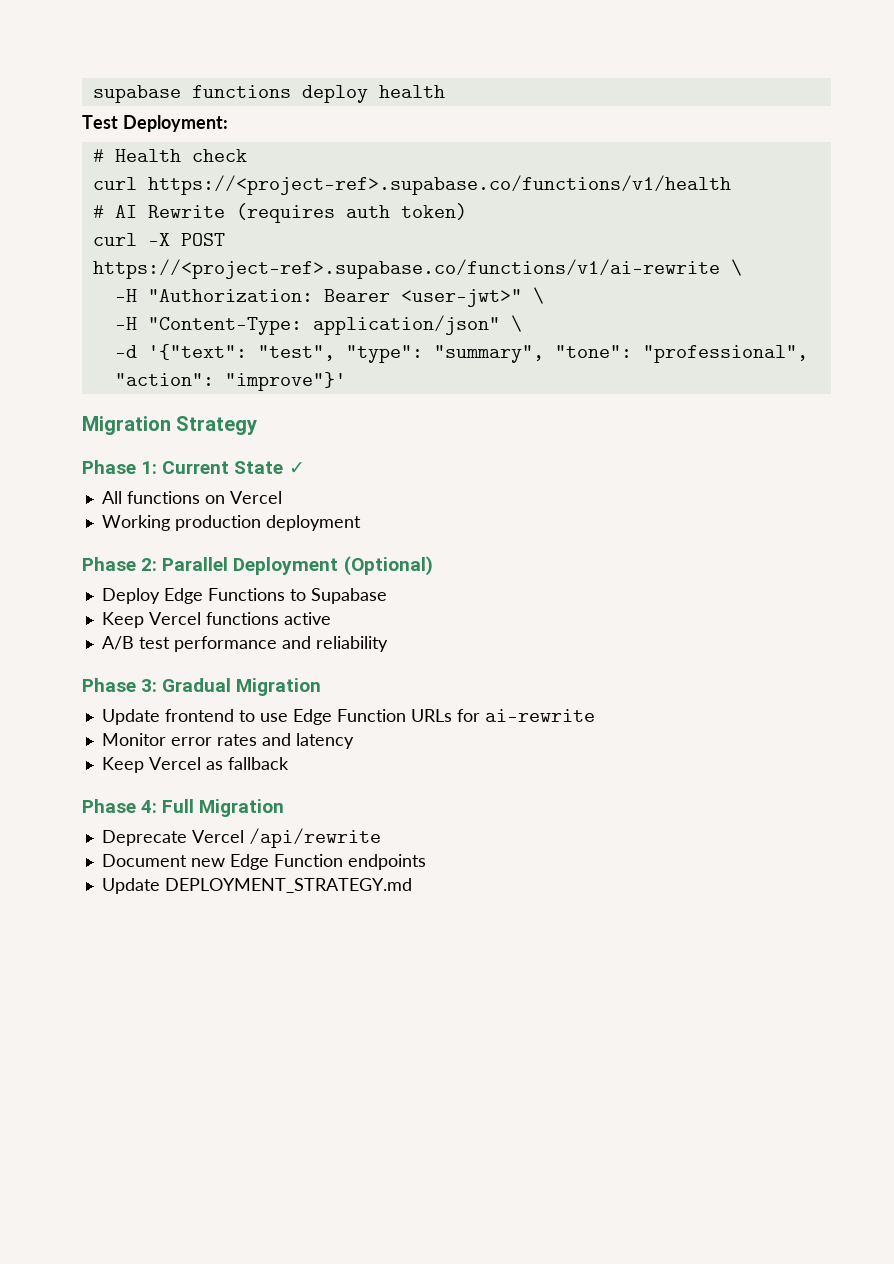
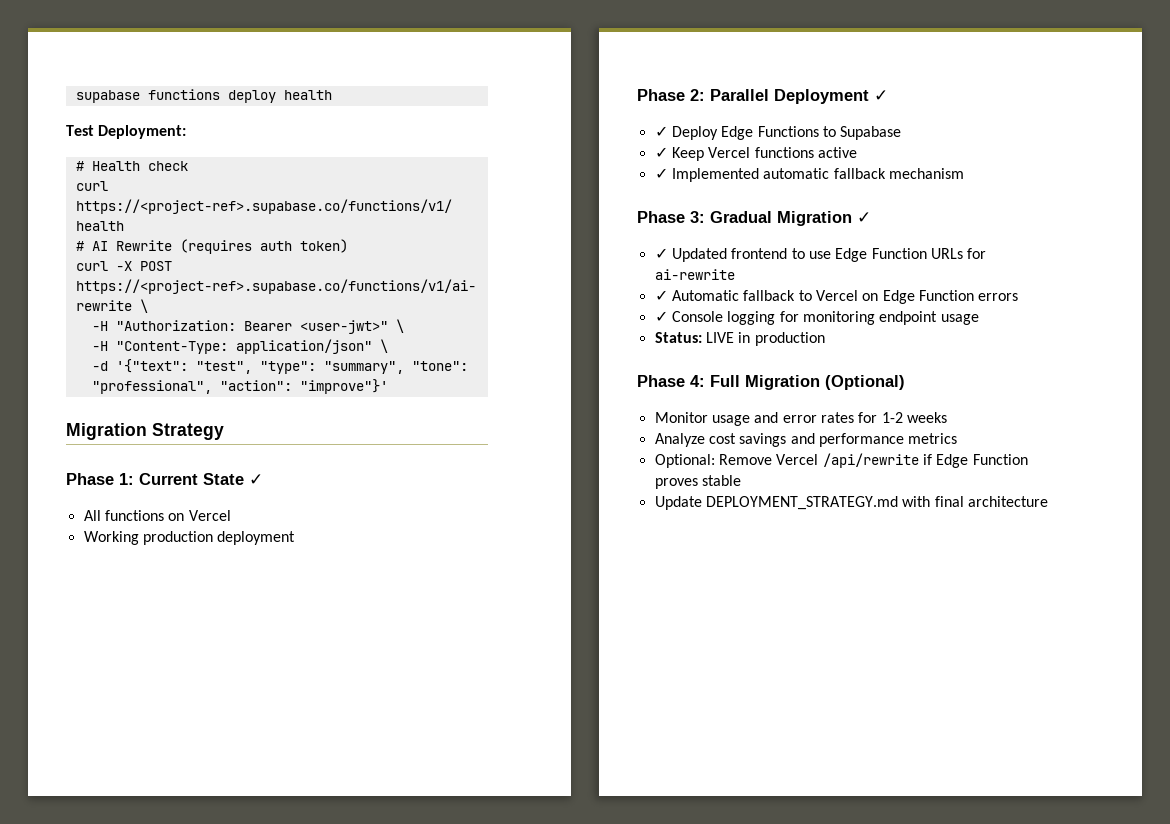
- Phase 2: Parallel Deployment (Optional)
- Deploy Edge Functions to Supabase
+ Phase 2: Parallel Deployment ✓
+ ✓ Deploy Edge Functions to Supabase
- Keep Vercel functions active
+ ✓ Keep Vercel functions active
- A/B test performance and reliability
+ ✓ Implemented automatic fallback mechanism
- Phase 3: Gradual Migration
- Update frontend to use Edge Function URLs for ai-rewrite
+ Phase 3: Gradual Migration ✓
+ ✓ Updated frontend to use Edge Function URLs for ai-rewrite
- Monitor error rates and latency
- Keep Vercel as fallback
- Phase 4: Full Migration
- Deprecate Vercel /api/rewrite
- Document new Edge Function endpoints
+ ✓ Automatic fallback to Vercel on Edge Function errors
+ ✓ Console logging for monitoring endpoint usage
+ Status: LIVE in production
+ Phase 4: Full Migration (Optional)
+ Monitor usage and error rates for 1-2 weeks
+ Analyze cost savings and performance metrics
+ Optional: Remove Vercel /api/rewrite if Edge Function proves stable
- Update DEPLOYMENT_STRATEGY.md
+ Update DEPLOYMENT_STRATEGY.md with final architecture

